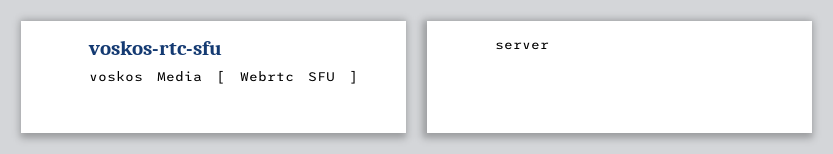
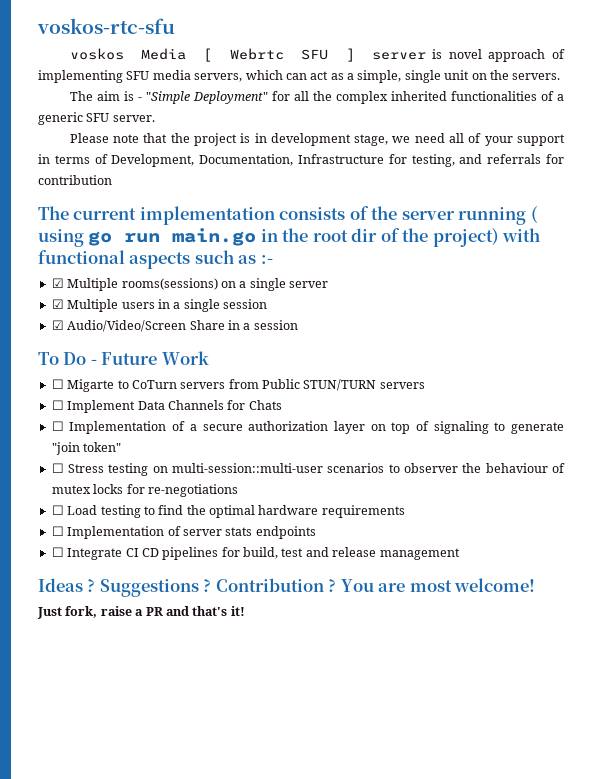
- voskos Media [ Webrtc SFU ] server
+ voskos Media [ Webrtc SFU ] server is novel approach of implementing SFU media servers, which can act as a simple, single unit on the servers.
+ The aim is - "Simple Deployment" for all the complex inherited functionalities of a generic SFU server.
+ Please note that the project is in development stage, we need all of your support in terms of Development, Documentation, Infrastructure for testing, and referrals for contribution
+ The current implementation consists of the server running ( using go run main.go in the root dir of the project) with functional aspects such as :-
+ ☑ Multiple rooms(sessions) on a single server
+ ☑ Multiple users in a single session
+ ☑ Audio/Video/Screen Share in a session
+ To Do - Future Work
+ ☐ Migarte to CoTurn servers from Public STUN/TURN servers
+ ☐ Implement Data Channels for Chats
+ ☐ Implementation of a secure authorization layer on top of signaling to generate "join token"
+ ☐ Stress testing on multi-session::multi-user scenarios to observer the behaviour of mutex locks for re-negotiations
+ ☐ Load testing to find the optimal hardware requirements
+ ☐ Implementation of server stats endpoints
+ ☐ Integrate CI CD pipelines for build, test and release management
+ Ideas ? Suggestions ? Contribution ? You are most welcome!
+ Just fork, raise a PR and that's it!

